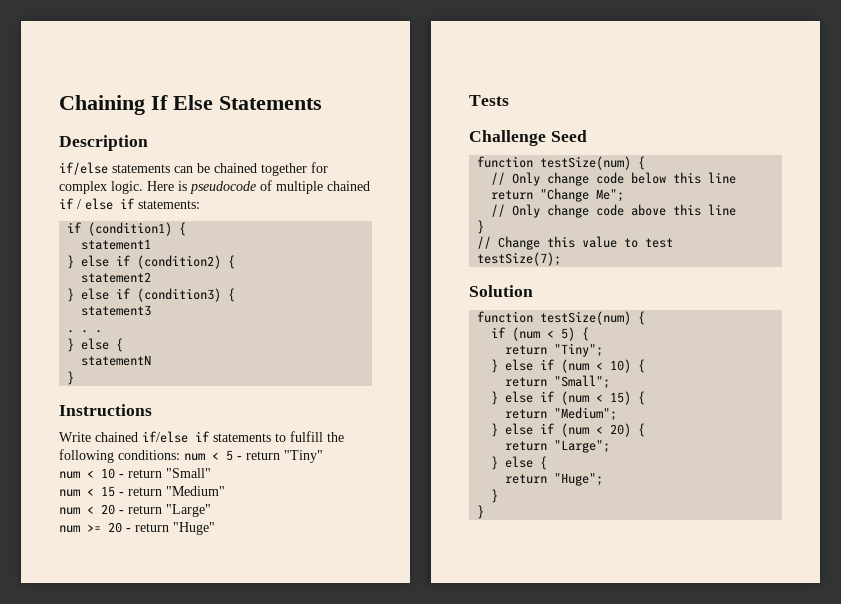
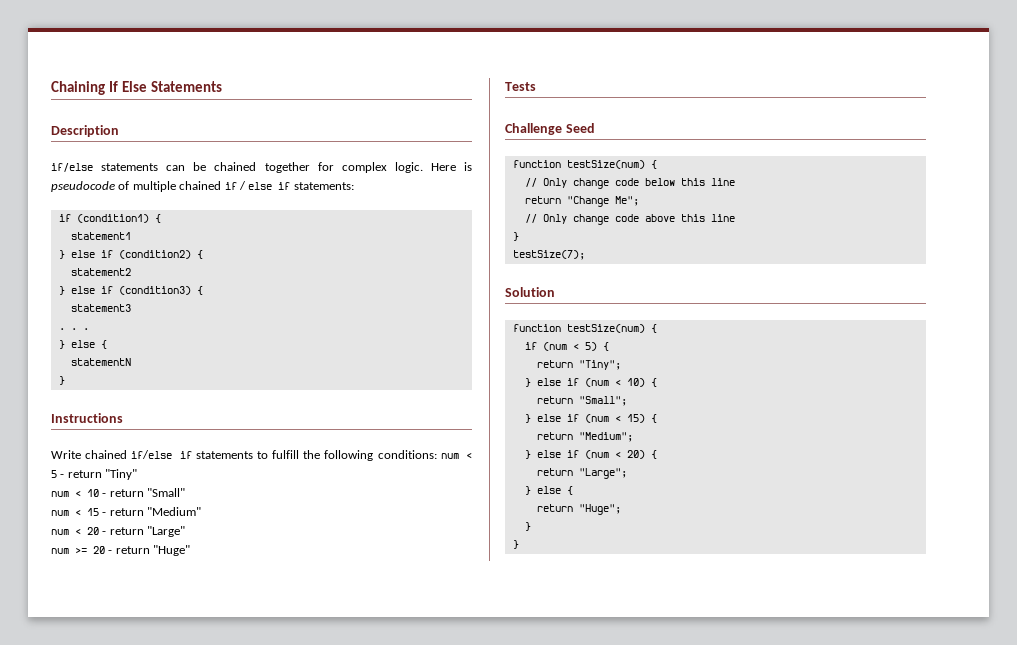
- // Change this value to test

